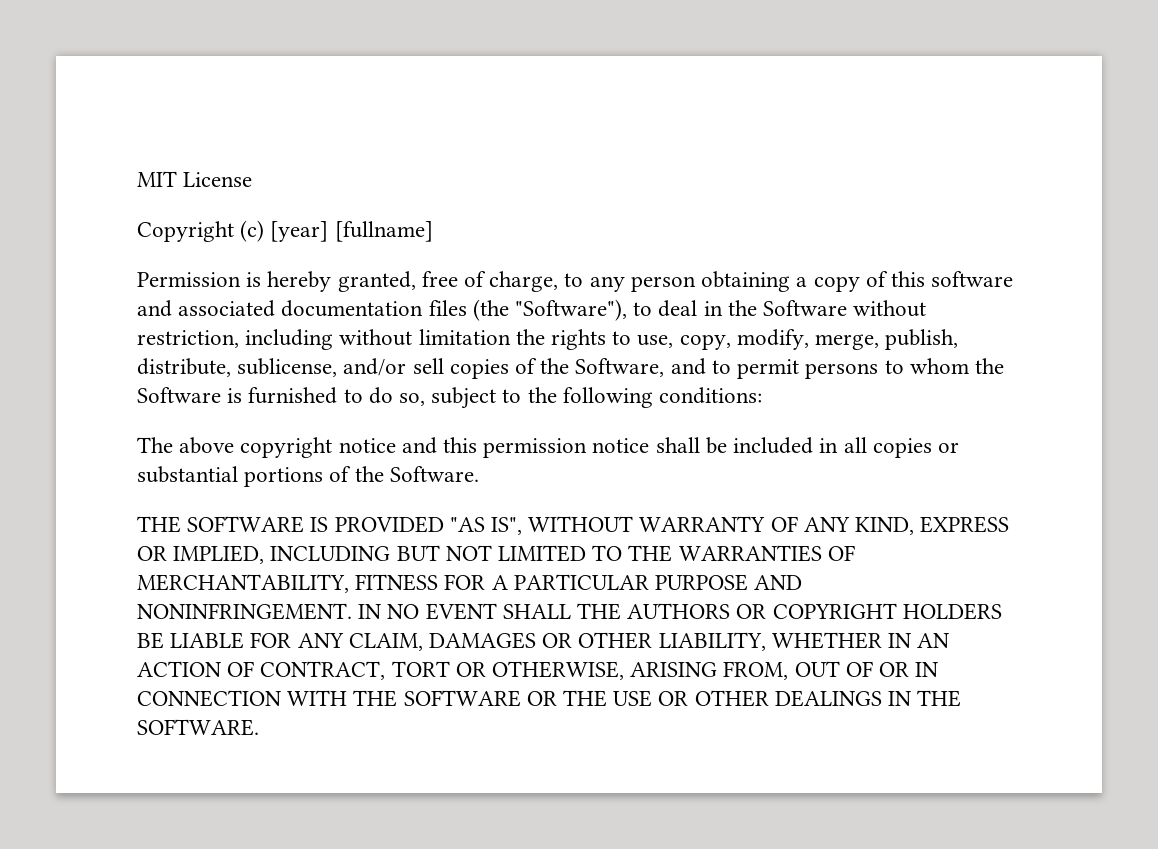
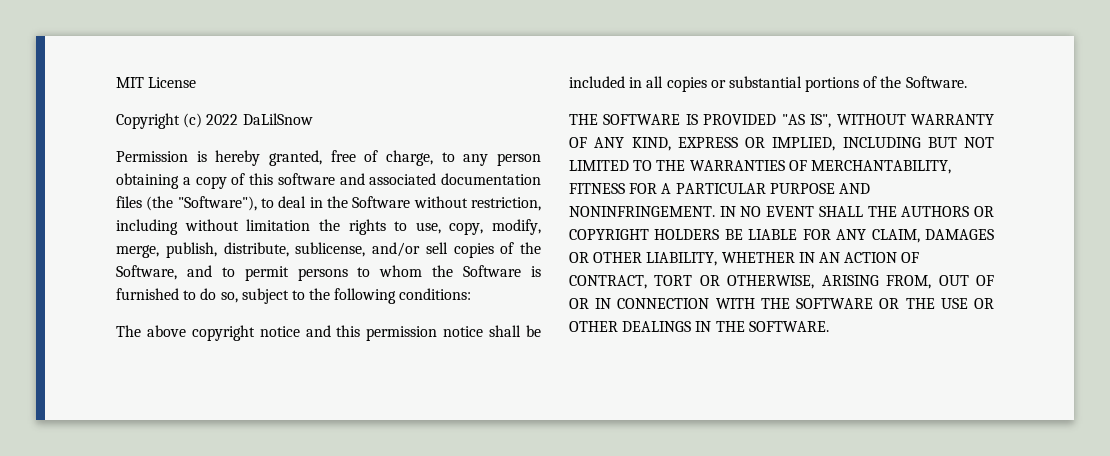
- Copyright (c) [year] [fullname]
+ Copyright (c) 2022 DaLilSnow

